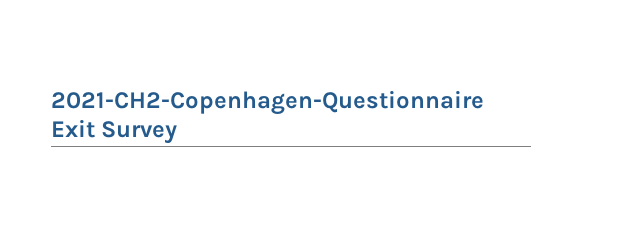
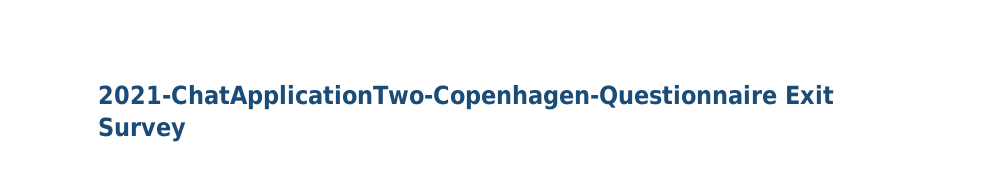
- 2021-CH2-Copenhagen-Questionnaire Exit Survey
+ 2021-ChatApplicationTwo-Copenhagen-Questionnaire Exit Survey

